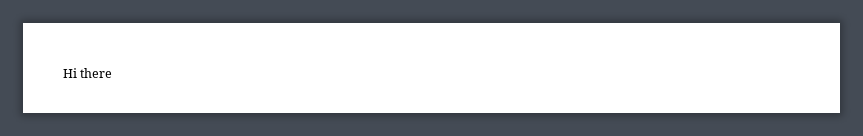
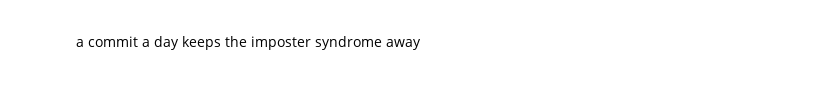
- Hi there
+ a commit a day keeps the imposter syndrome away

